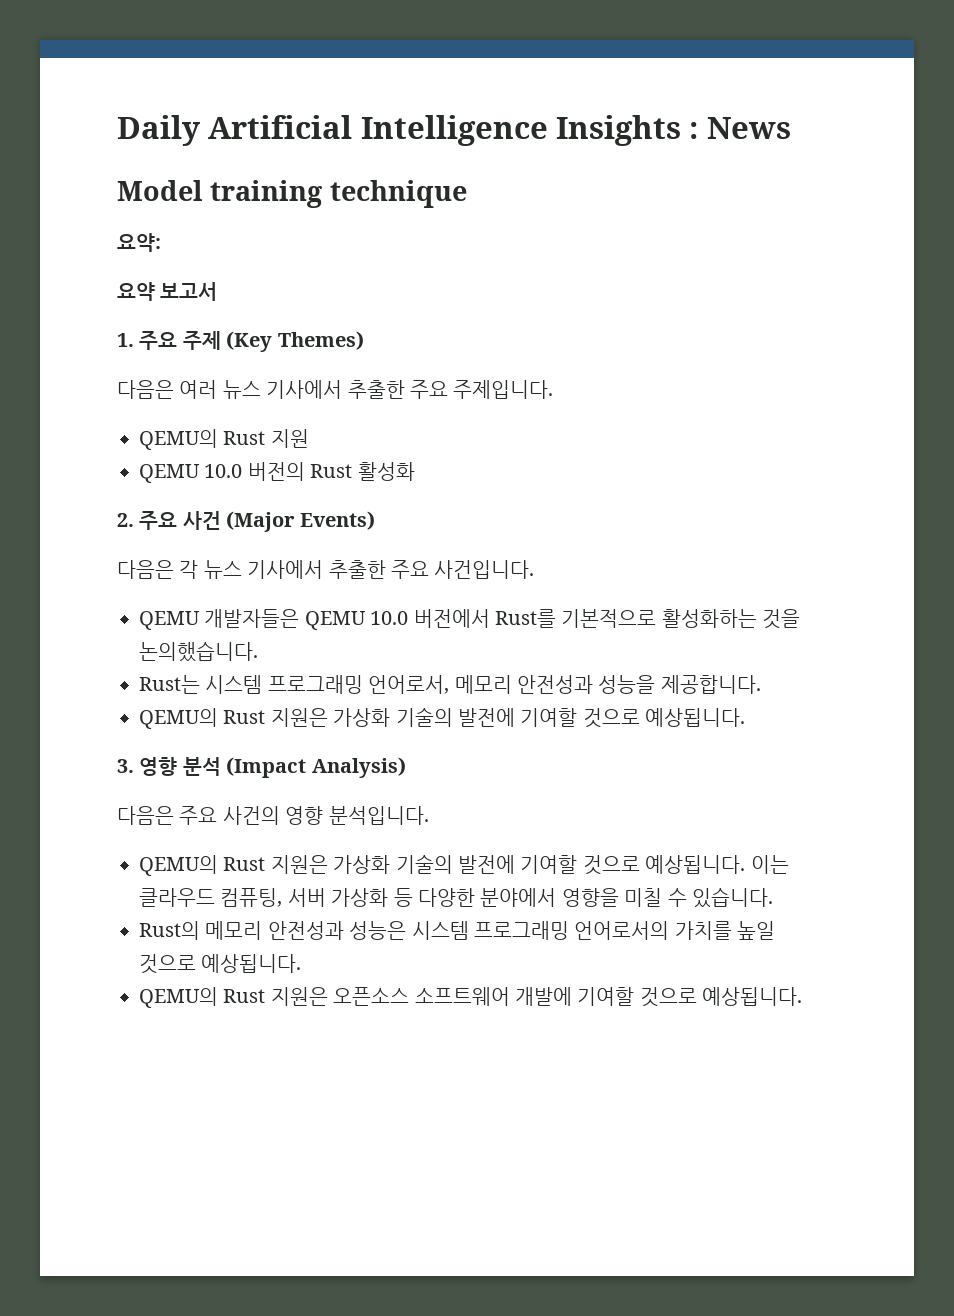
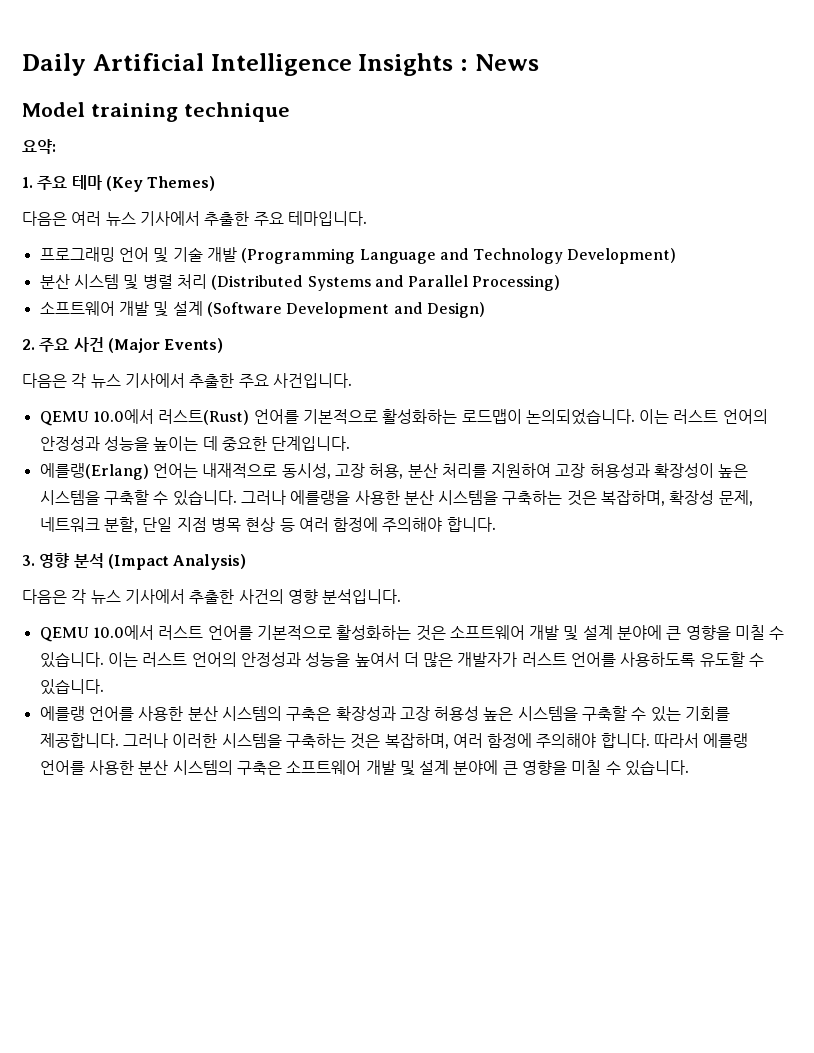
- 요약 보고서
- 1. 주요 주제 (Key Themes)
+ 1. 주요 테마 (Key Themes)
- 다음은 여러 뉴스 기사에서 추출한 주요 주제입니다.
- QEMU의 Rust 지원
- QEMU 10.0 버전의 Rust 활성화
+ 다음은 여러 뉴스 기사에서 추출한 주요 테마입니다.
+ 프로그래밍 언어 및 기술 개발 (Programming Language and Technology Development)
+ 분산 시스템 및 병렬 처리 (Distributed Systems and Parallel Processing)
+ 소프트웨어 개발 및 설계 (Software Development and Design)
- QEMU 개발자들은 QEMU 10.0 버전에서 Rust를 기본적으로 활성화하는 것을 논의했습니다.
- Rust는 시스템 프로그래밍 언어로서, 메모리 안전성과 성능을 제공합니다.
- QEMU의 Rust 지원은 가상화 기술의 발전에 기여할 것으로 예상됩니다.
+ QEMU 10.0에서 러스트(Rust) 언어를 기본적으로 활성화하는 로드맵이 논의되었습니다. 이는 러스트 언어의 안정성과 성능을 높이는 데 중요한 단계입니다.
+ 에를랭(Erlang) 언어는 내재적으로 동시성, 고장 허용, 분산 처리를 지원하여 고장 허용성과 확장성이 높은 시스템을 구축할 수 있습니다. 그러나 에를랭을 사용한 분산 시스템을 구축하는 것은 복잡하며, 확장성 문제, 네트워크 분할, 단일 지점 병목 현상 등 여러 함정에 주의해야 합니다.
- 다음은 주요 사건의 영향 분석입니다.
+ 다음은 각 뉴스 기사에서 추출한 사건의 영향 분석입니다.
- QEMU의 Rust 지원은 가상화 기술의 발전에 기여할 것으로 예상됩니다. 이는 클라우드 컴퓨팅, 서버 가상화 등 다양한 분야에서 영향을 미칠 수 있습니다.
- Rust의 메모리 안전성과 성능은 시스템 프로그래밍 언어로서의 가치를 높일 것으로 예상됩니다.
- QEMU의 Rust 지원은 오픈소스 소프트웨어 개발에 기여할 것으로 예상됩니다.
+ QEMU 10.0에서 러스트 언어를 기본적으로 활성화하는 것은 소프트웨어 개발 및 설계 분야에 큰 영향을 미칠 수 있습니다. 이는 러스트 언어의 안정성과 성능을 높여서 더 많은 개발자가 러스트 언어를 사용하도록 유도할 수 있습니다.
+ 에를랭 언어를 사용한 분산 시스템의 구축은 확장성과 고장 허용성 높은 시스템을 구축할 수 있는 기회를 제공합니다. 그러나 이러한 시스템을 구축하는 것은 복잡하며, 여러 함정에 주의해야 합니다. 따라서 에를랭 언어를 사용한 분산 시스템의 구축은 소프트웨어 개발 및 설계 분야에 큰 영향을 미칠 수 있습니다.

